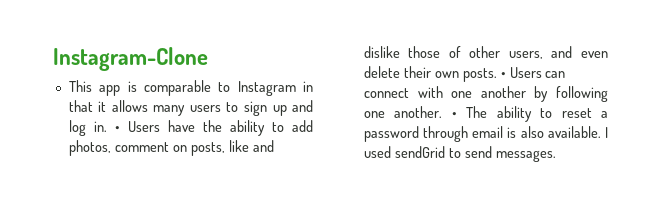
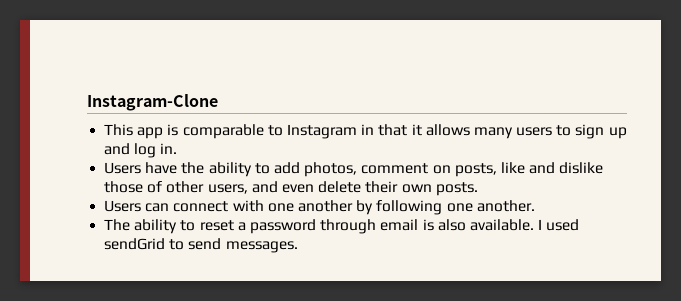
- This app is comparable to Instagram in that it allows many users to sign up and log in. • Users have the ability to add photos, comment on posts, like and dislike those of other users, and even delete their own posts. • Users can connect with one another by following one another. • The ability to reset a password through email is also available.
+ This app is comparable to Instagram in that it allows many users to sign up and log in.
+ Users have the ability to add photos, comment on posts, like and dislike those of other users, and even delete their own posts.
+ Users can connect with one another by following one another.
+ The ability to reset a password through email is also available.

